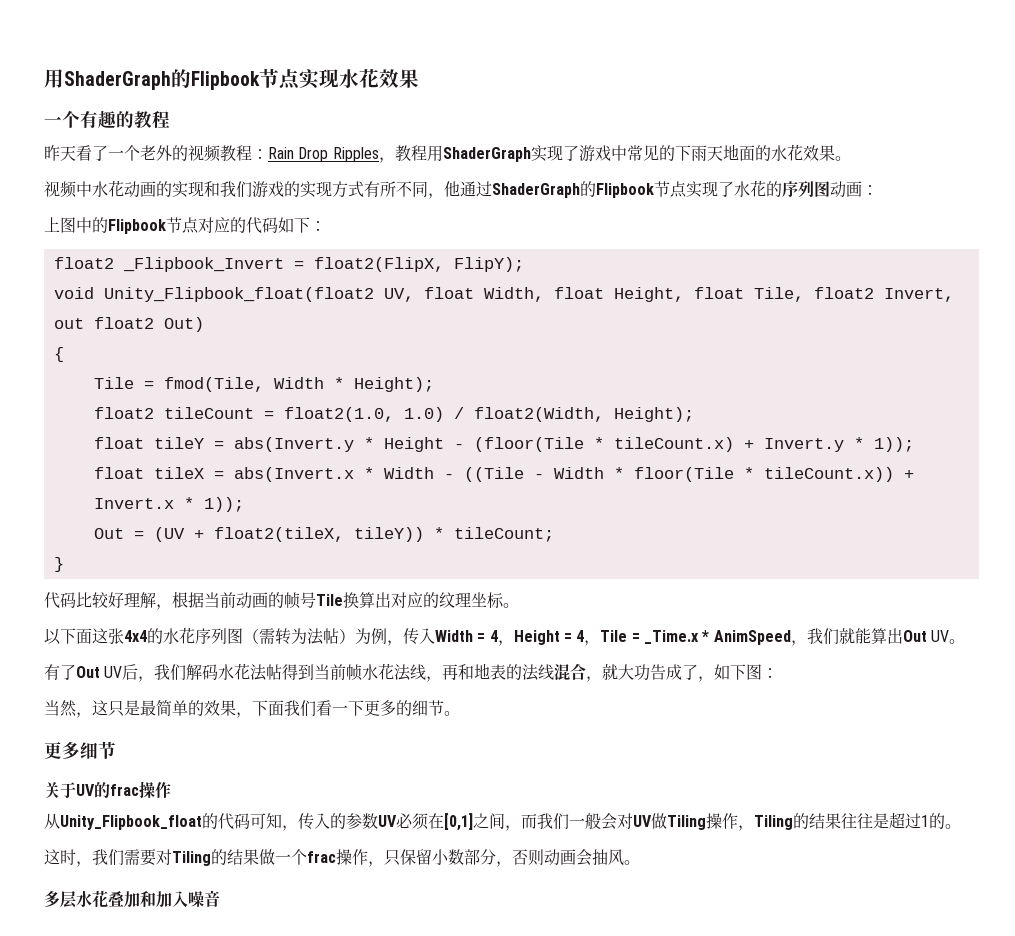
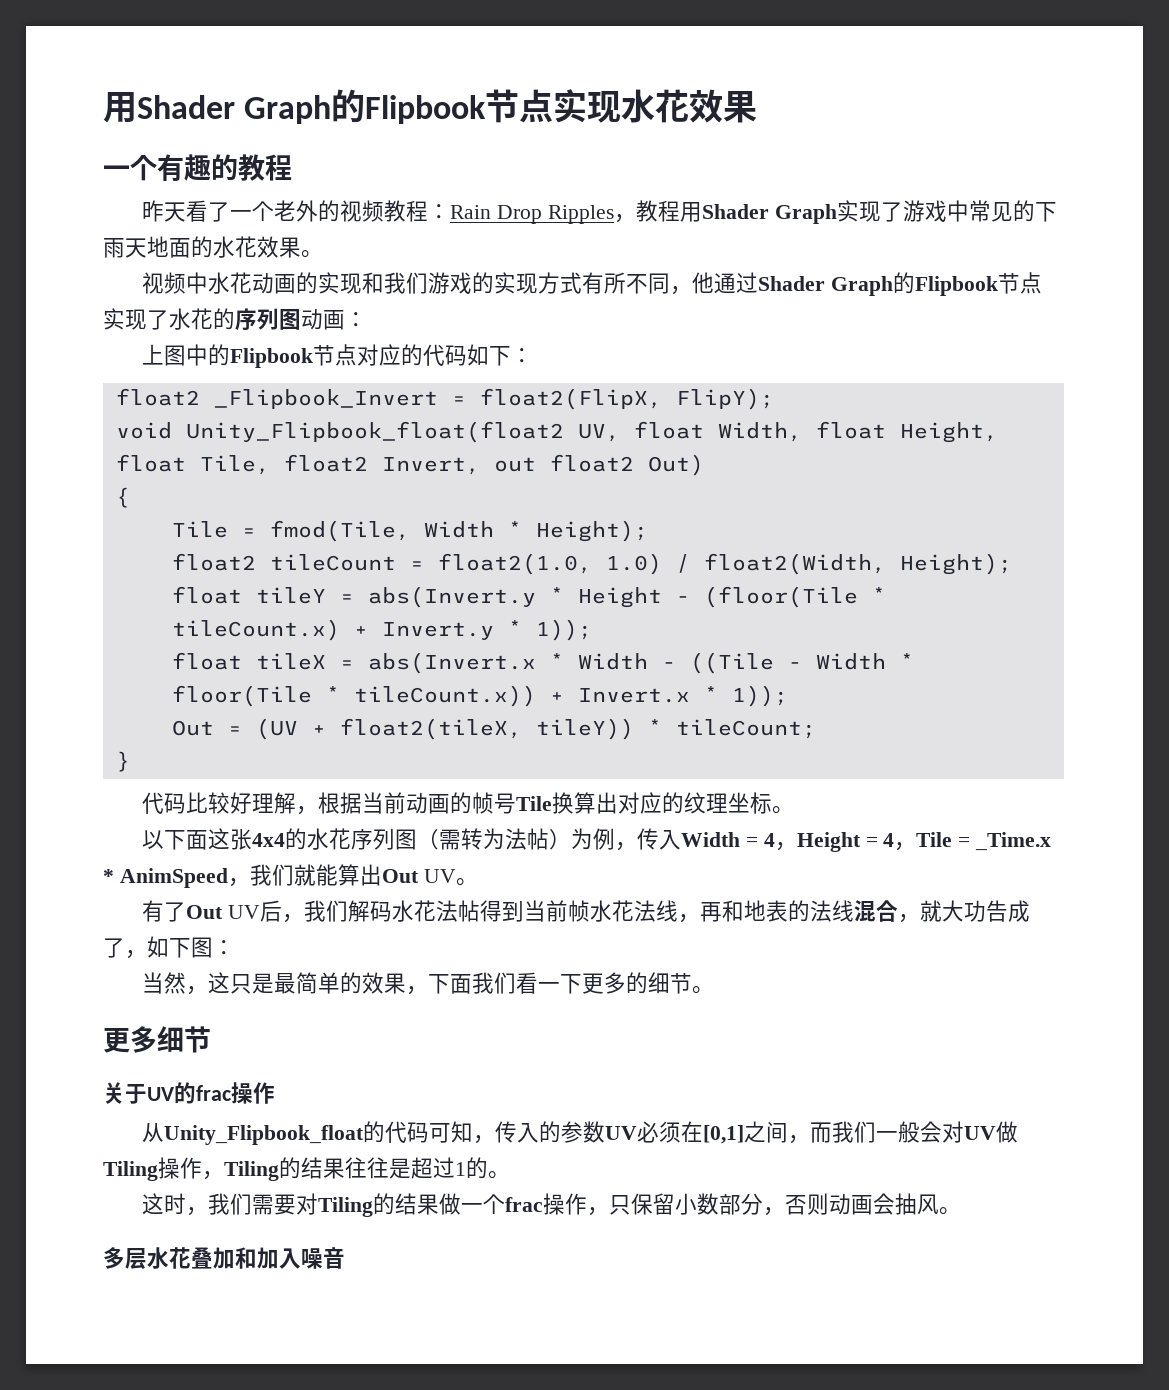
- 用ShaderGraph的Flipbook节点实现水花效果
+ 用Shader Graph的Flipbook节点实现水花效果
- 昨天看了一个老外的视频教程：Rain Drop Ripples，教程用ShaderGraph实现了游戏中常见的下雨天地面的水花效果。
+ 昨天看了一个老外的视频教程：Rain Drop Ripples，教程用Shader Graph实现了游戏中常见的下雨天地面的水花效果。
- 视频中水花动画的实现和我们游戏的实现方式有所不同，他通过ShaderGraph的Flipbook节点实现了水花的序列图动画：
+ 视频中水花动画的实现和我们游戏的实现方式有所不同，他通过Shader Graph的Flipbook节点实现了水花的序列图动画：

